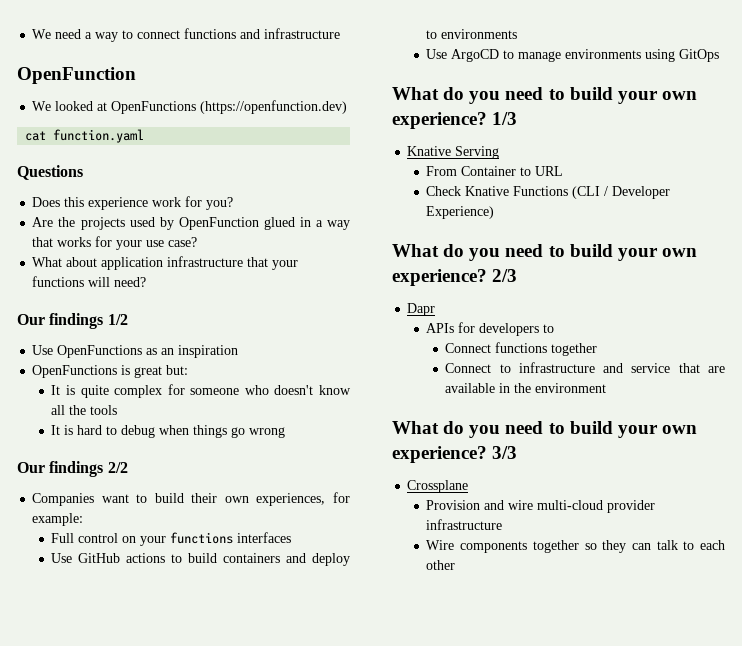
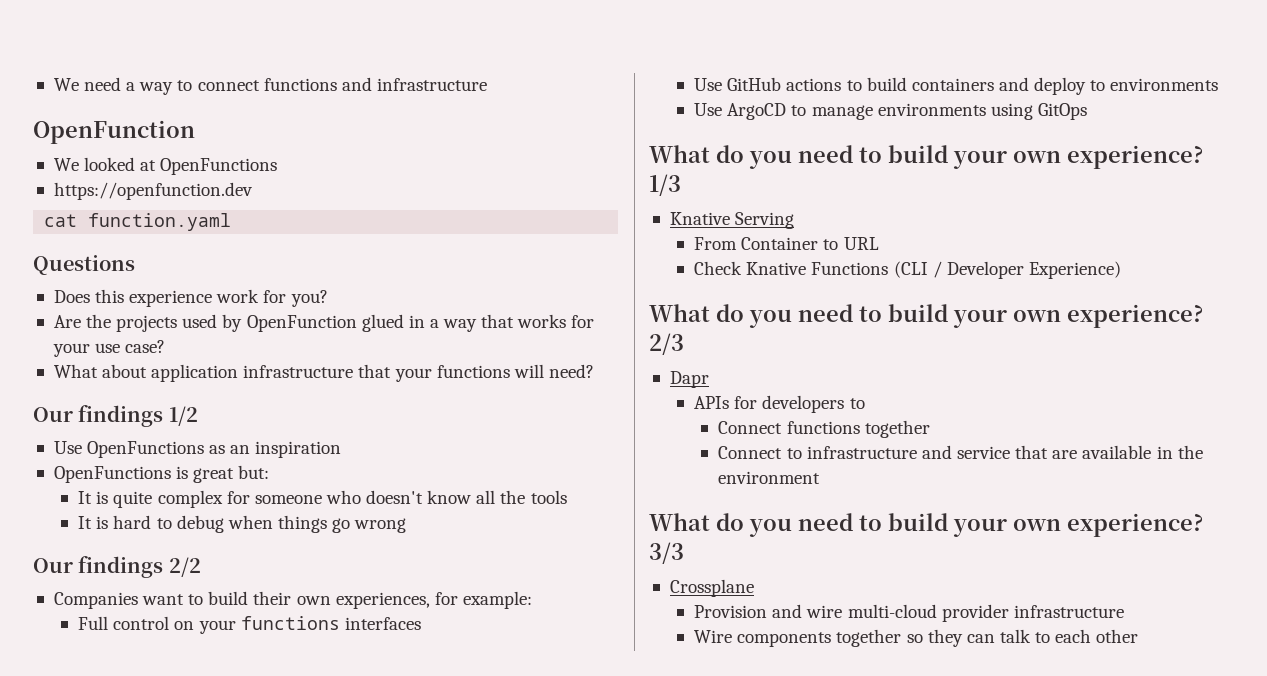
- We looked at OpenFunctions (https://openfunction.dev)
+ We looked at OpenFunctions
+ https://openfunction.dev

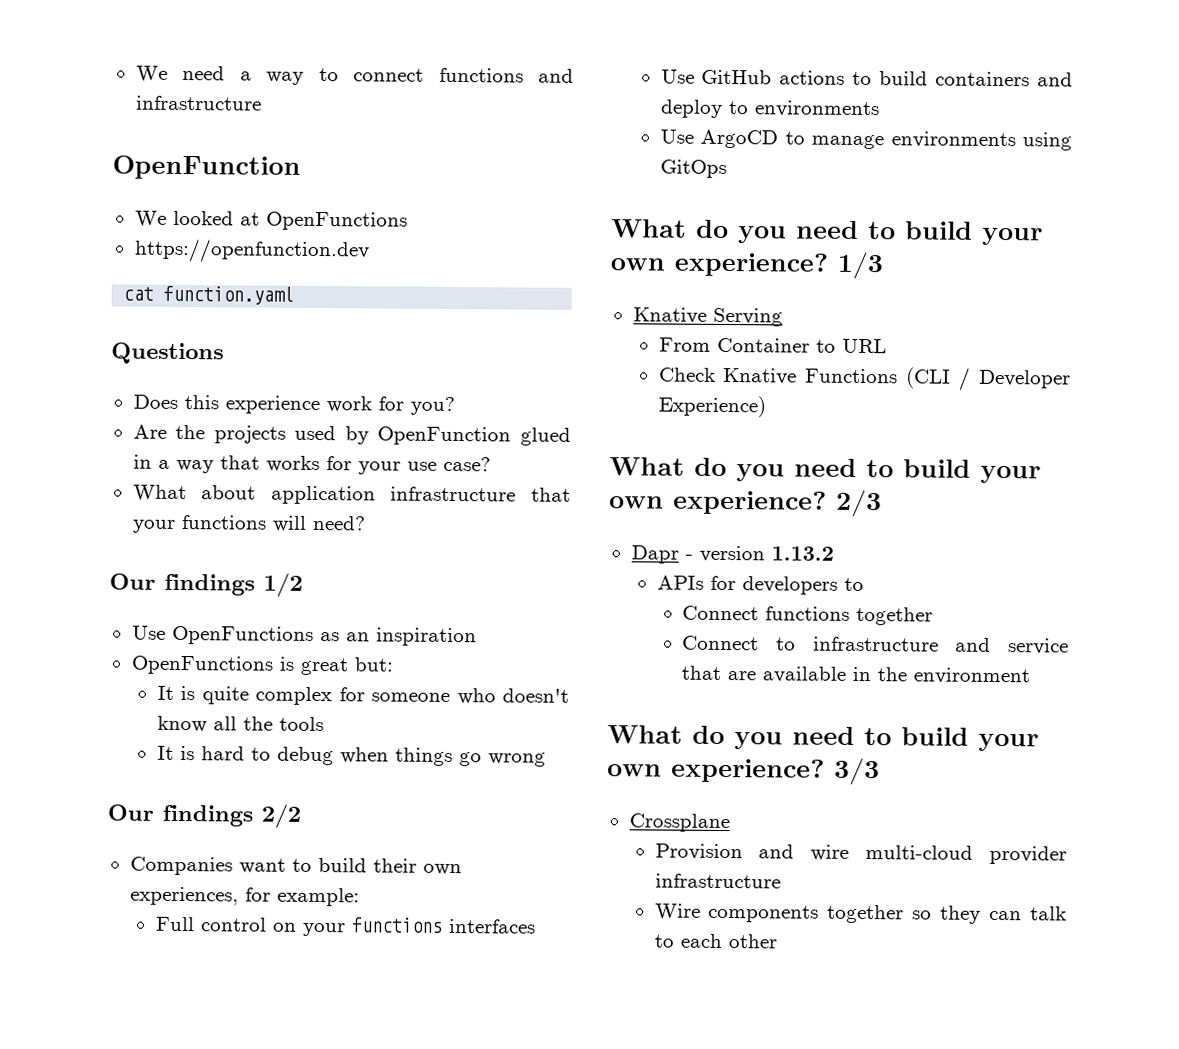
- Dapr
+ Dapr - version 1.13.2

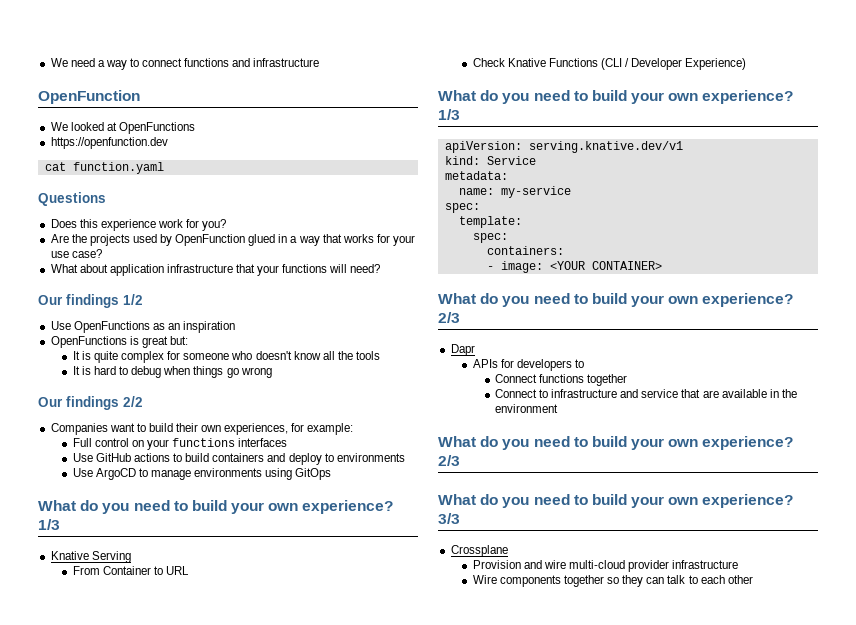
  Check Knative Functions (CLI / Developer Experience)
+ What do you need to build your own experience? 1/3
+ apiVersion: serving.knative.dev/v1
+ kind: Service
+ metadata:
+ name: my-service
+ spec:
+ template:
+ spec:
+ containers:
+ - image: <YOUR CONTAINER>
- Dapr - version 1.13.2
+ Dapr
  Connect to infrastructure and service that are available in the environment
+ What do you need to build your own experience? 2/3

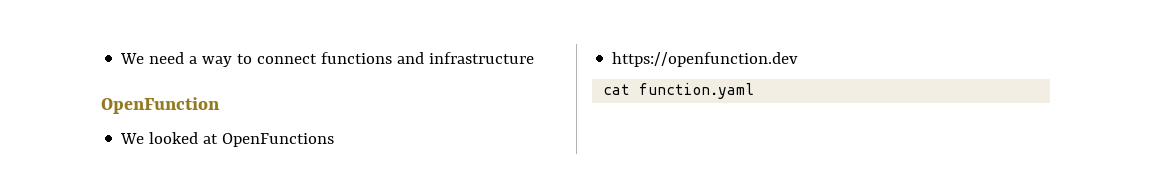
- Questions
- Does this experience work for you?
- Are the projects used by OpenFunction glued in a way that works for your use case?
- What about application infrastructure that your functions will need?
- Our findings 1/2
- Use OpenFunctions as an inspiration
- OpenFunctions is great but:
- It is quite complex for someone who doesn't know all the tools
- It is hard to debug when things go wrong
- Our findings 2/2
- Companies want to build their own experiences, for example:
- Full control on your functions interfaces
- Use GitHub actions to build containers and deploy to environments
- Use ArgoCD to manage environments using GitOps
- What do you need to build your own experience? 1/3
- Knative Serving
- From Container to URL
- Check Knative Functions (CLI / Developer Experience)
- What do you need to build your own experience? 1/3
- apiVersion: serving.knative.dev/v1
- kind: Service
- metadata:
- name: my-service
- spec:
- template:
- spec:
- containers:
- - image: <YOUR CONTAINER>
- What do you need to build your own experience? 2/3
- Dapr
- APIs for developers to
- Connect functions together
- Connect to infrastructure and service that are available in the environment
- What do you need to build your own experience? 2/3
- What do you need to build your own experience? 3/3
- Crossplane
- Provision and wire multi-cloud provider infrastructure
- Wire components together so they can talk to each other

